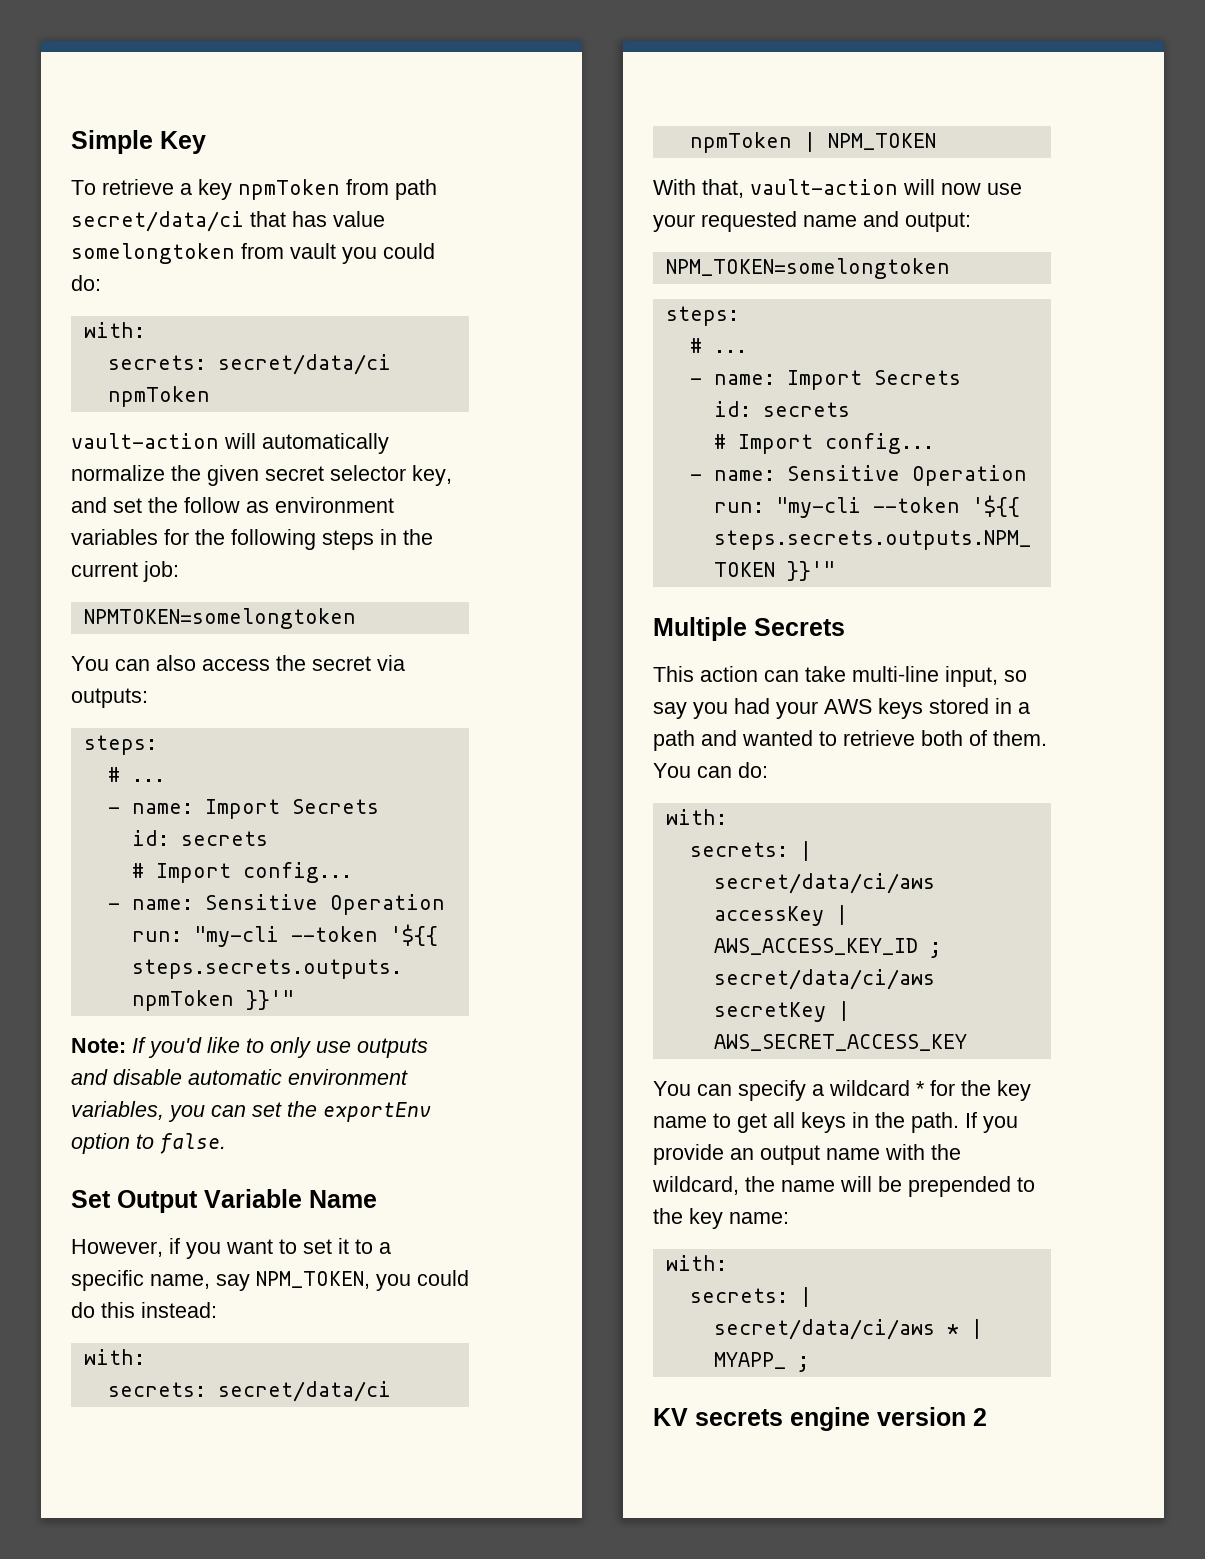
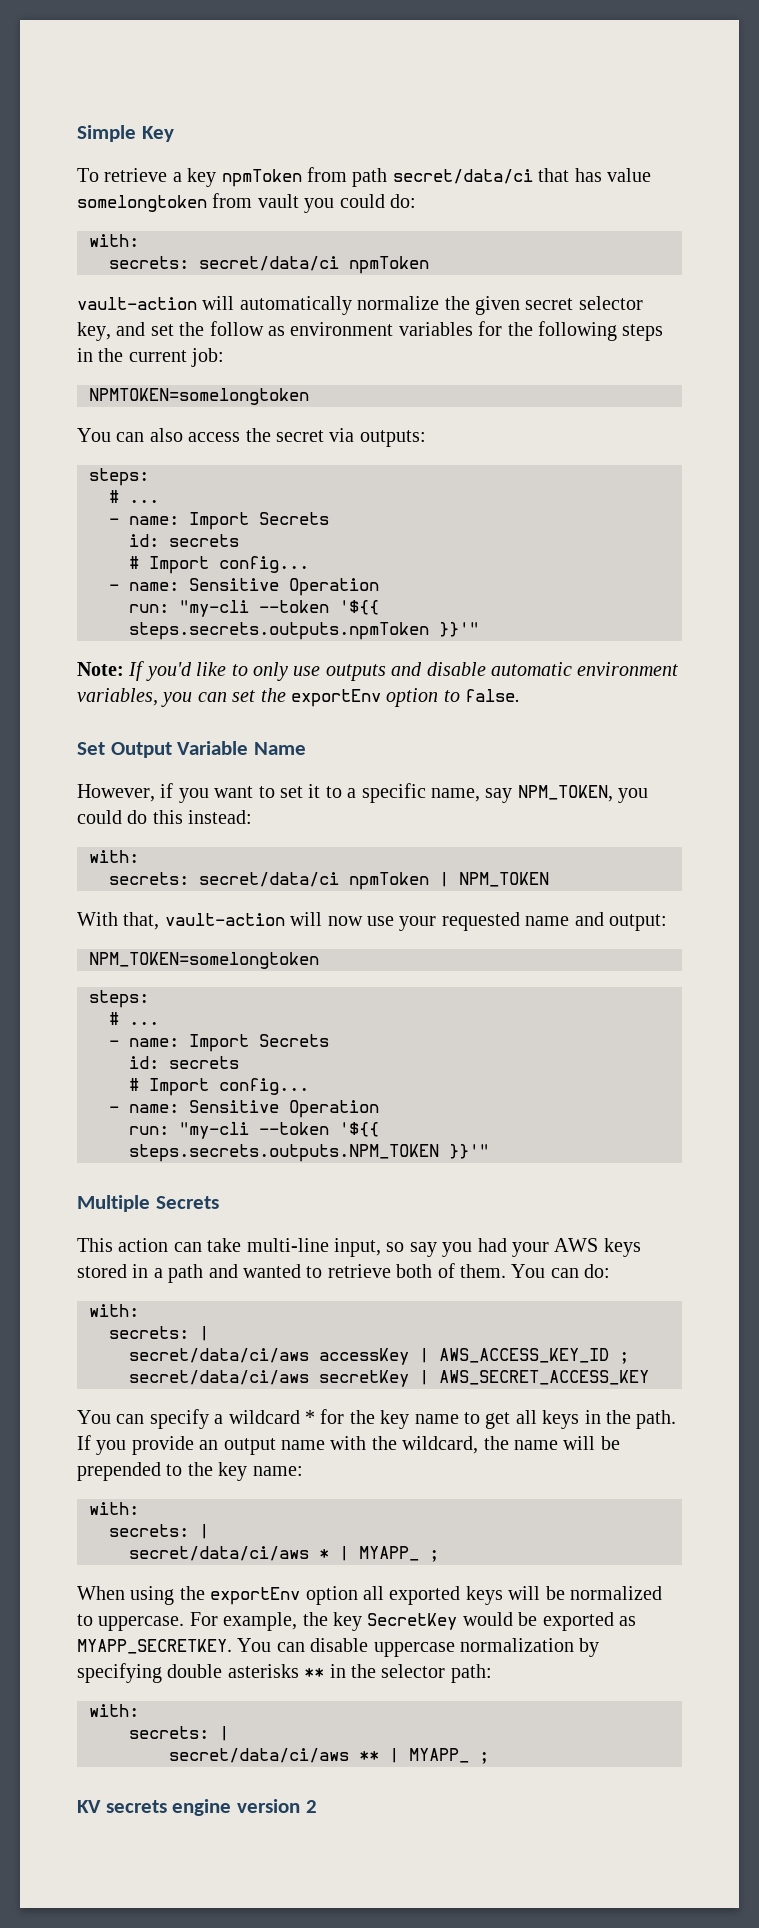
+ When using the exportEnv option all exported keys will be normalized to uppercase. For example, the key SecretKey would be exported as MYAPP_SECRETKEY. You can disable uppercase normalization by specifying double asterisks ** in the selector path:
+ with:
+ secrets: |
+ secret/data/ci/aws ** | MYAPP_ ;

